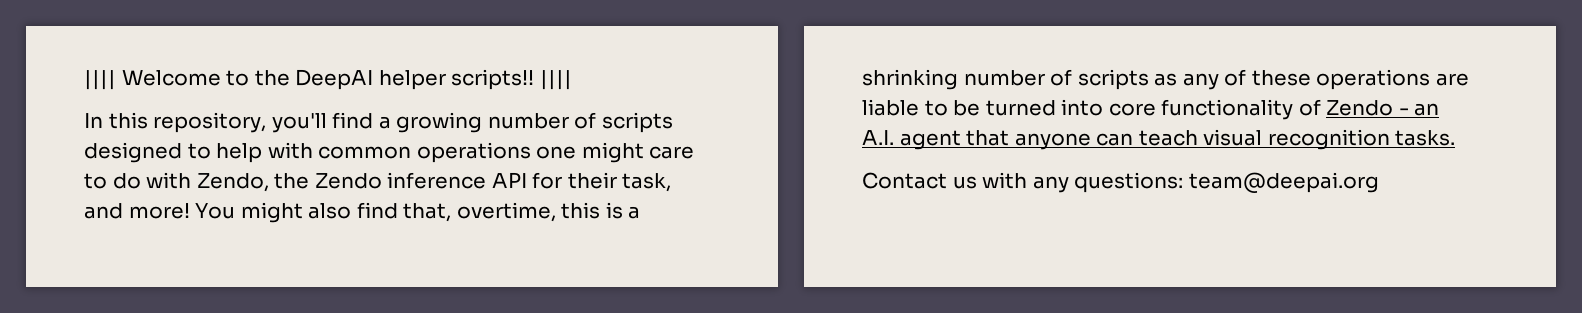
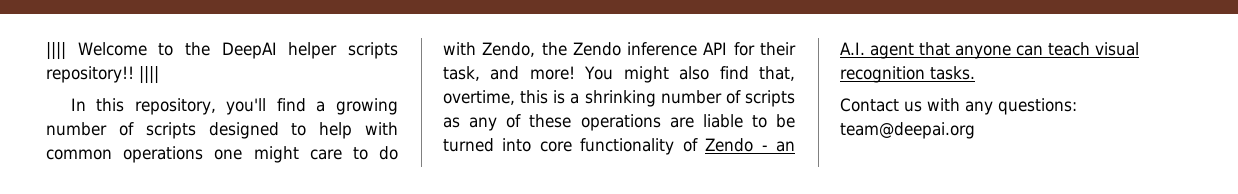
- |||| Welcome to the DeepAI helper scripts!!
+ |||| Welcome to the DeepAI helper scripts repository!!

